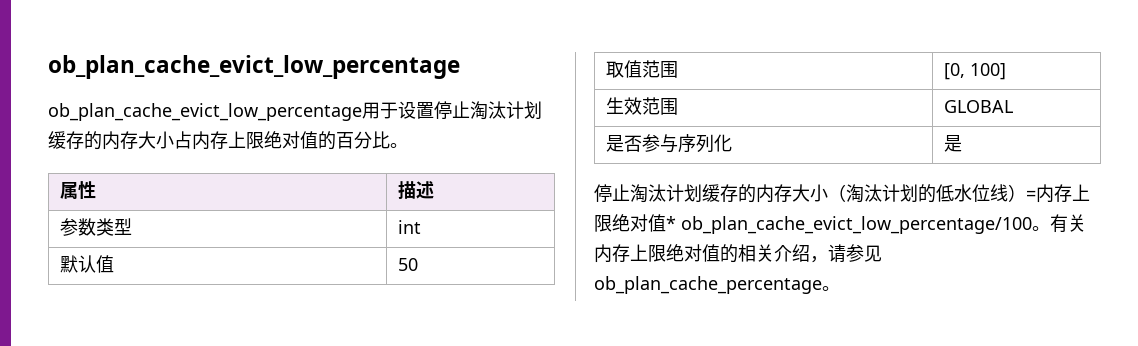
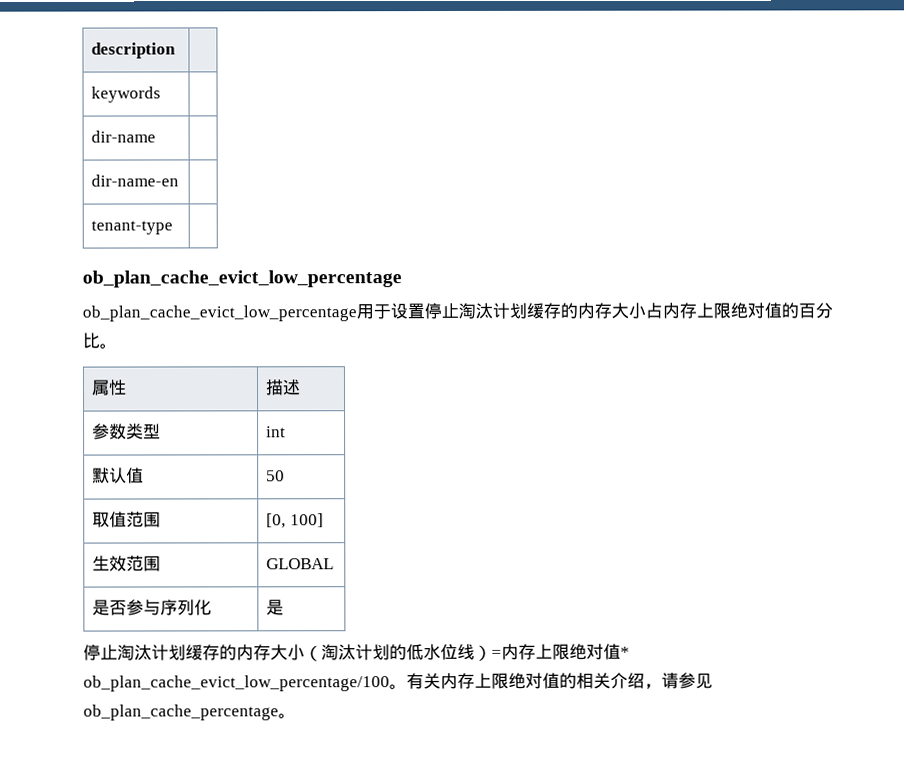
+ description |
+ keywords |
+ dir-name |
+ dir-name-en |
+ tenant-type |

